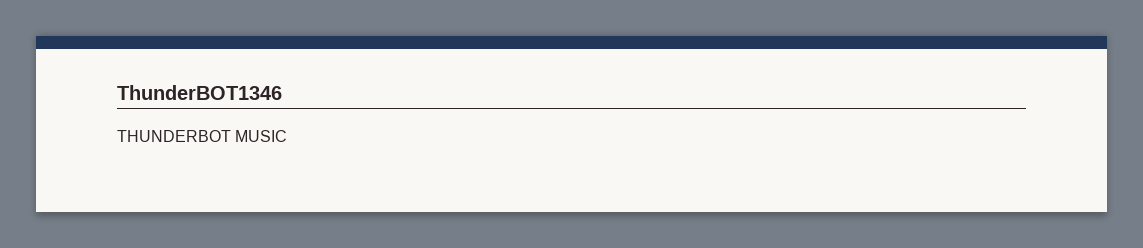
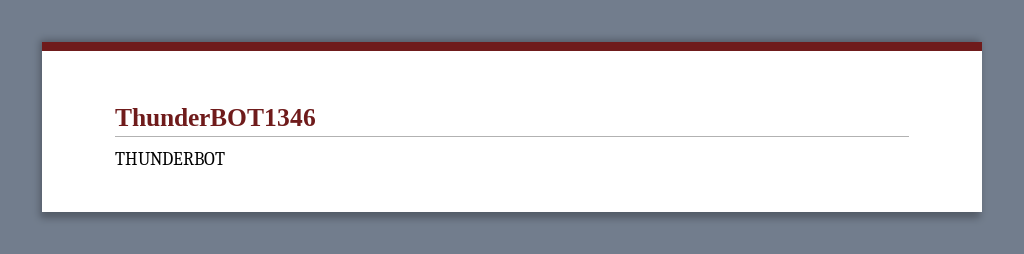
- THUNDERBOT MUSIC
+ THUNDERBOT

